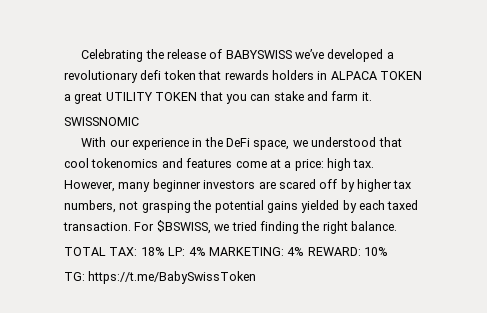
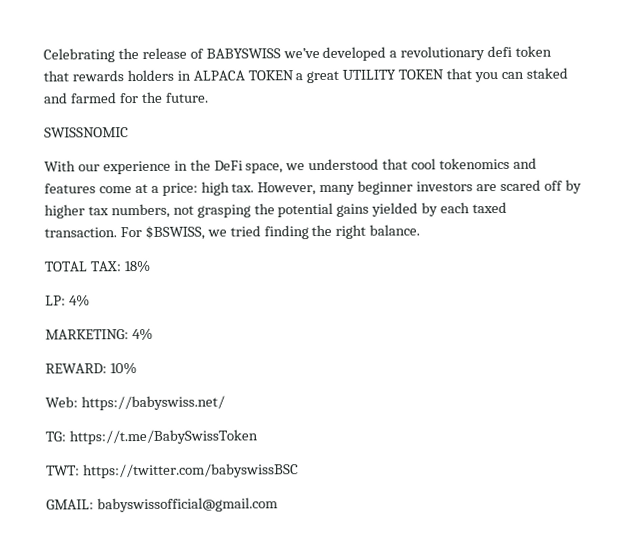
- Celebrating the release of BABYSWISS we’ve developed a revolutionary defi token that rewards holders in ALPACA TOKEN a great UTILITY TOKEN that you can stake and farm it.
+ Celebrating the release of BABYSWISS we’ve developed a revolutionary defi token that rewards holders in ALPACA TOKEN a great UTILITY TOKEN that you can staked and farmed for the future.
- TOTAL TAX: 18% LP: 4% MARKETING: 4% REWARD: 10%
+ TOTAL TAX: 18%
+ LP: 4%
+ MARKETING: 4%
+ REWARD: 10%
+ Web: https://babyswiss.net/
+ TWT: https://twitter.com/babyswissBSC
+ GMAIL: babyswissofficial@gmail.com

